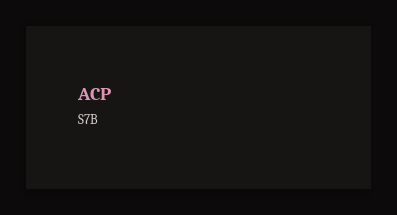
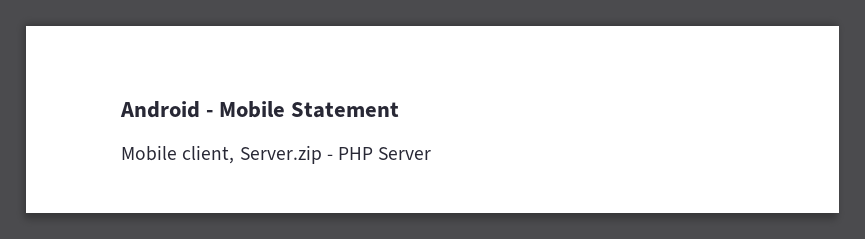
- ACP
- S7B
+ Android - Mobile Statement
+ Mobile client, Server.zip - PHP Server

